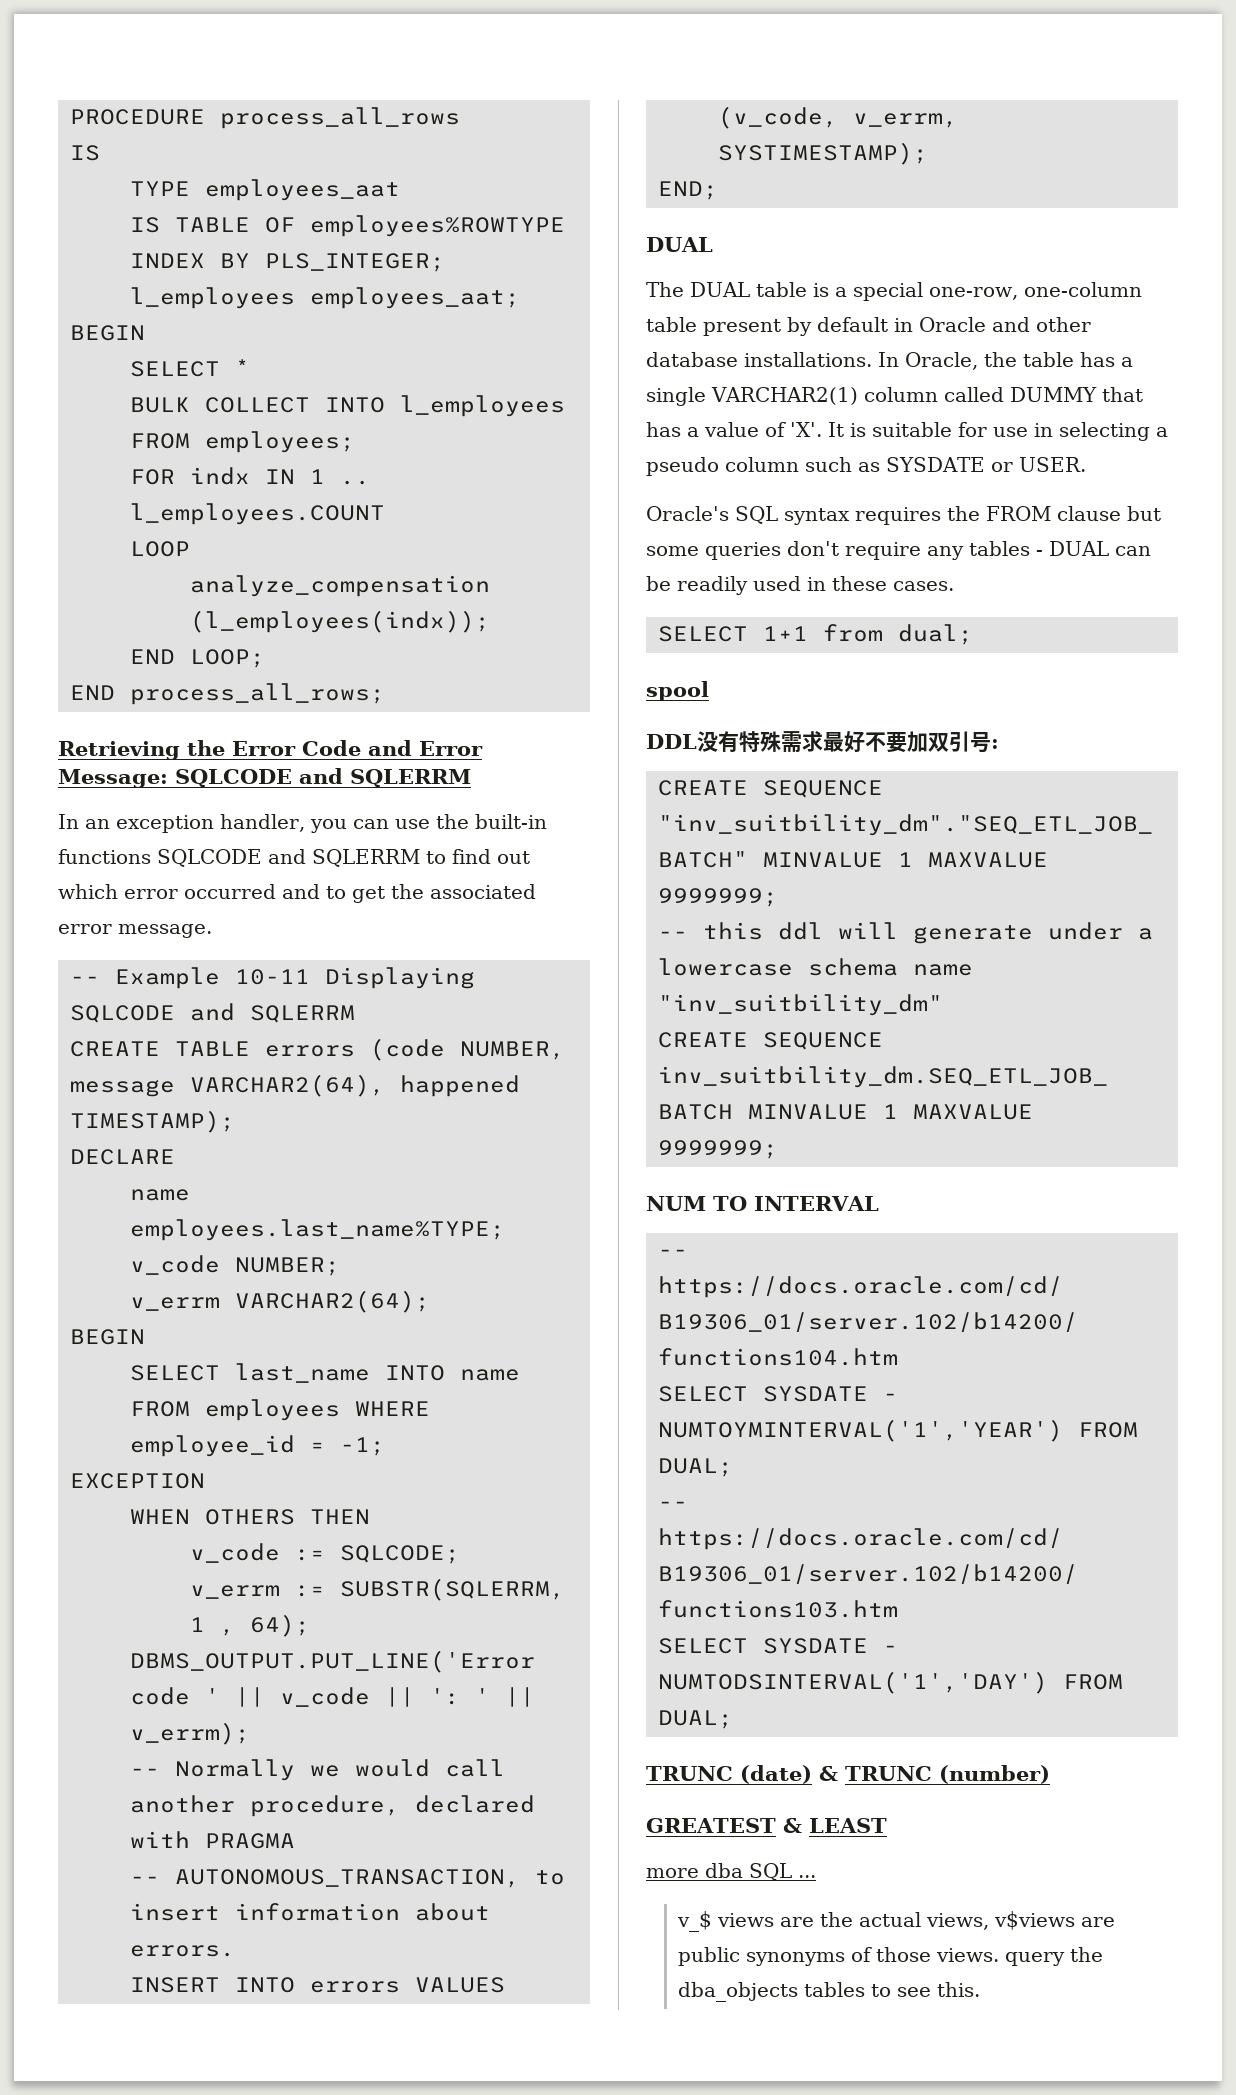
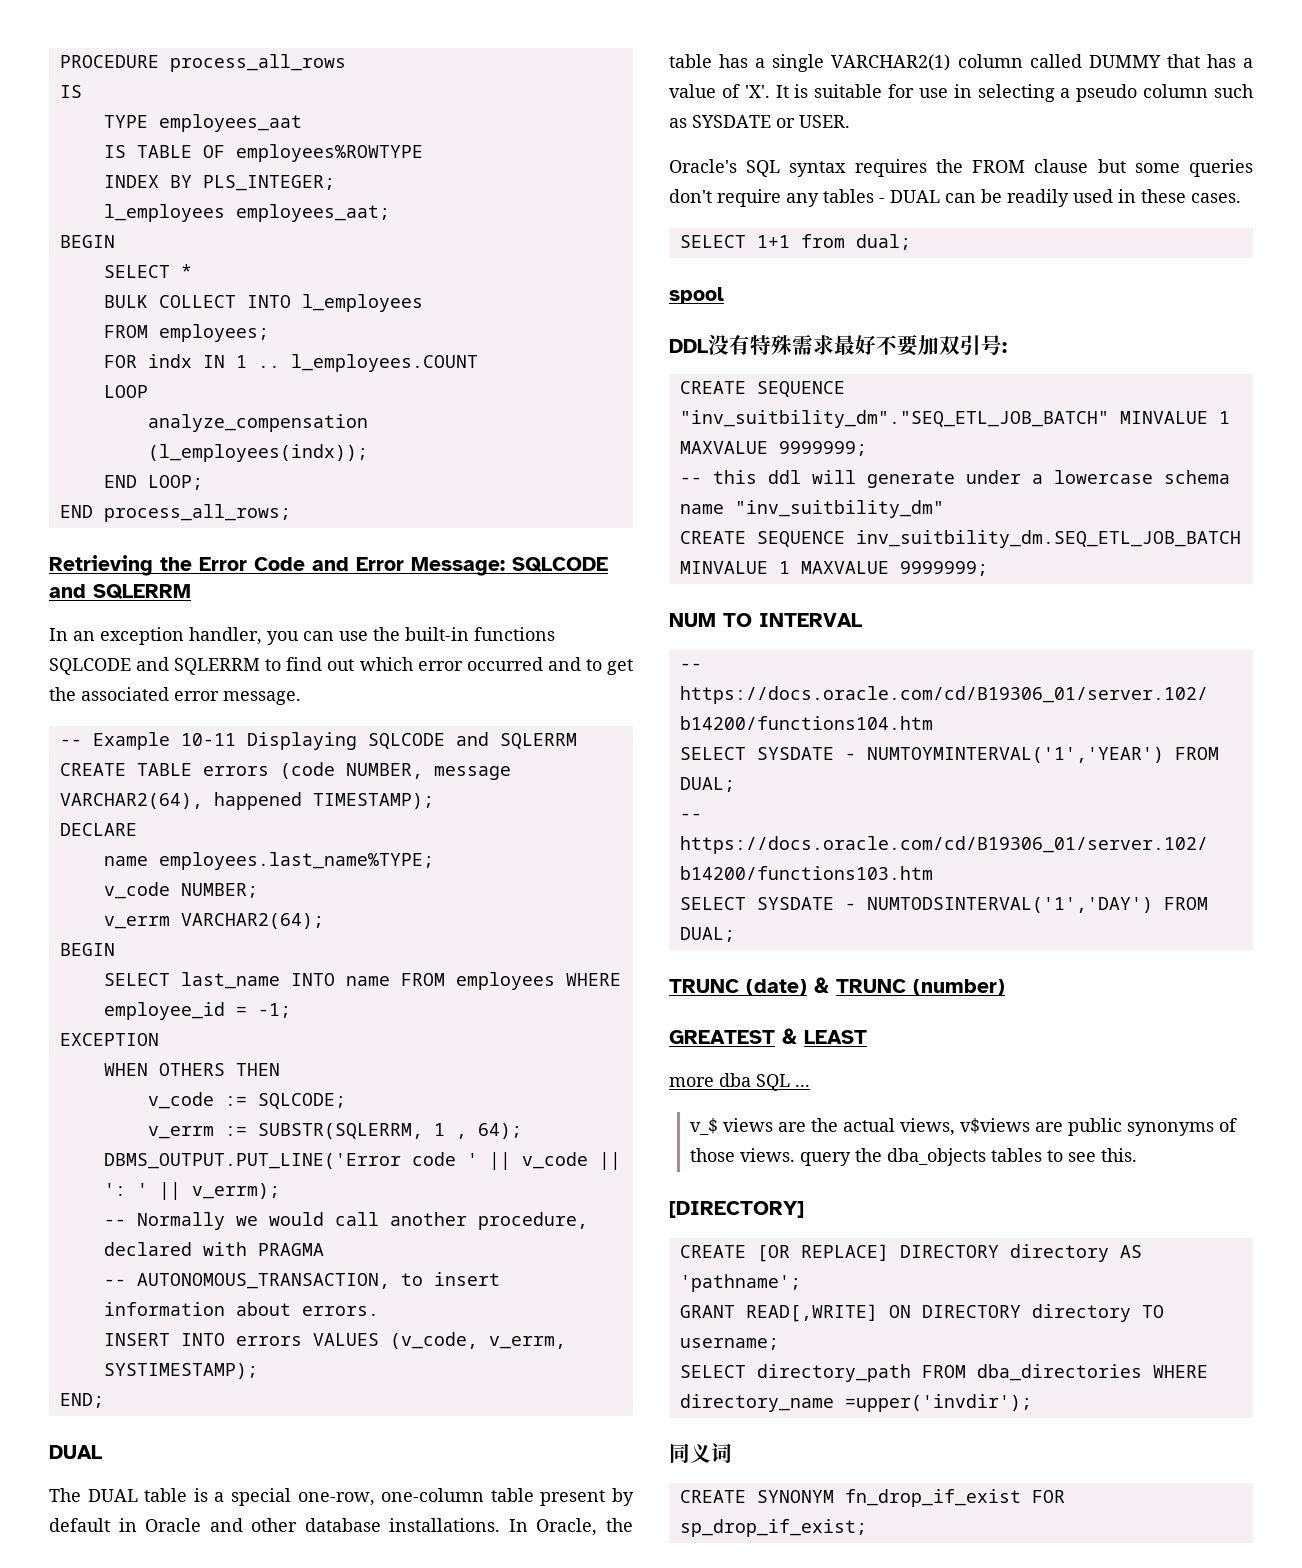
+ [DIRECTORY]
+ CREATE [OR REPLACE] DIRECTORY directory AS 'pathname';
+ GRANT READ[,WRITE] ON DIRECTORY directory TO username;
+ SELECT directory_path FROM dba_directories WHERE directory_name =upper('invdir');
+ 同义词
+ CREATE SYNONYM fn_drop_if_exist FOR sp_drop_if_exist;

